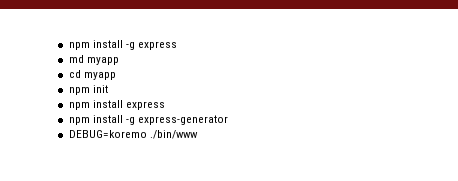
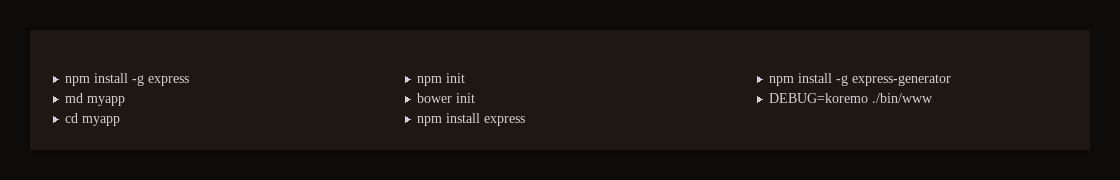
+ bower init

